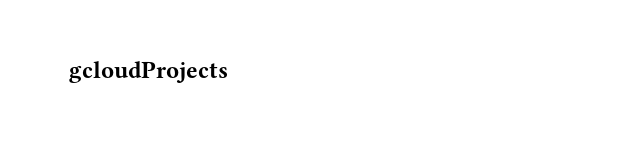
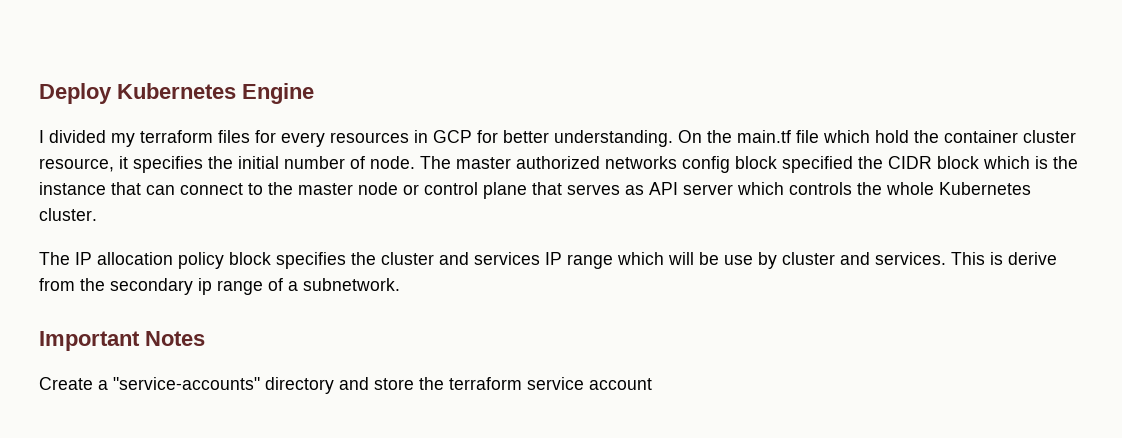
- gcloudProjects
+ Deploy Kubernetes Engine
+ I divided my terraform files for every resources in GCP for better understanding. On the main.tf file which hold the container cluster resource, it specifies the initial number of node. The master authorized networks config block specified the CIDR block which is the instance that can connect to the master node or control plane that serves as API server which controls the whole Kubernetes cluster.
+ The IP allocation policy block specifies the cluster and services IP range which will be use by cluster and services. This is derive from the secondary ip range of a subnetwork.
+ Important Notes
+ Create a "service-accounts" directory and store the terraform service account

